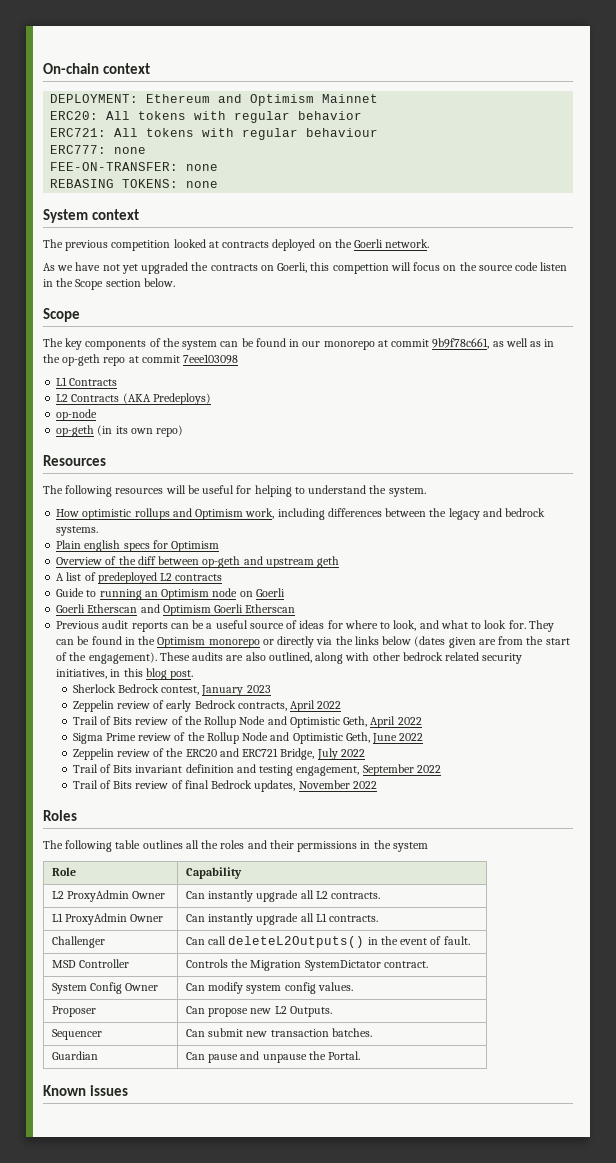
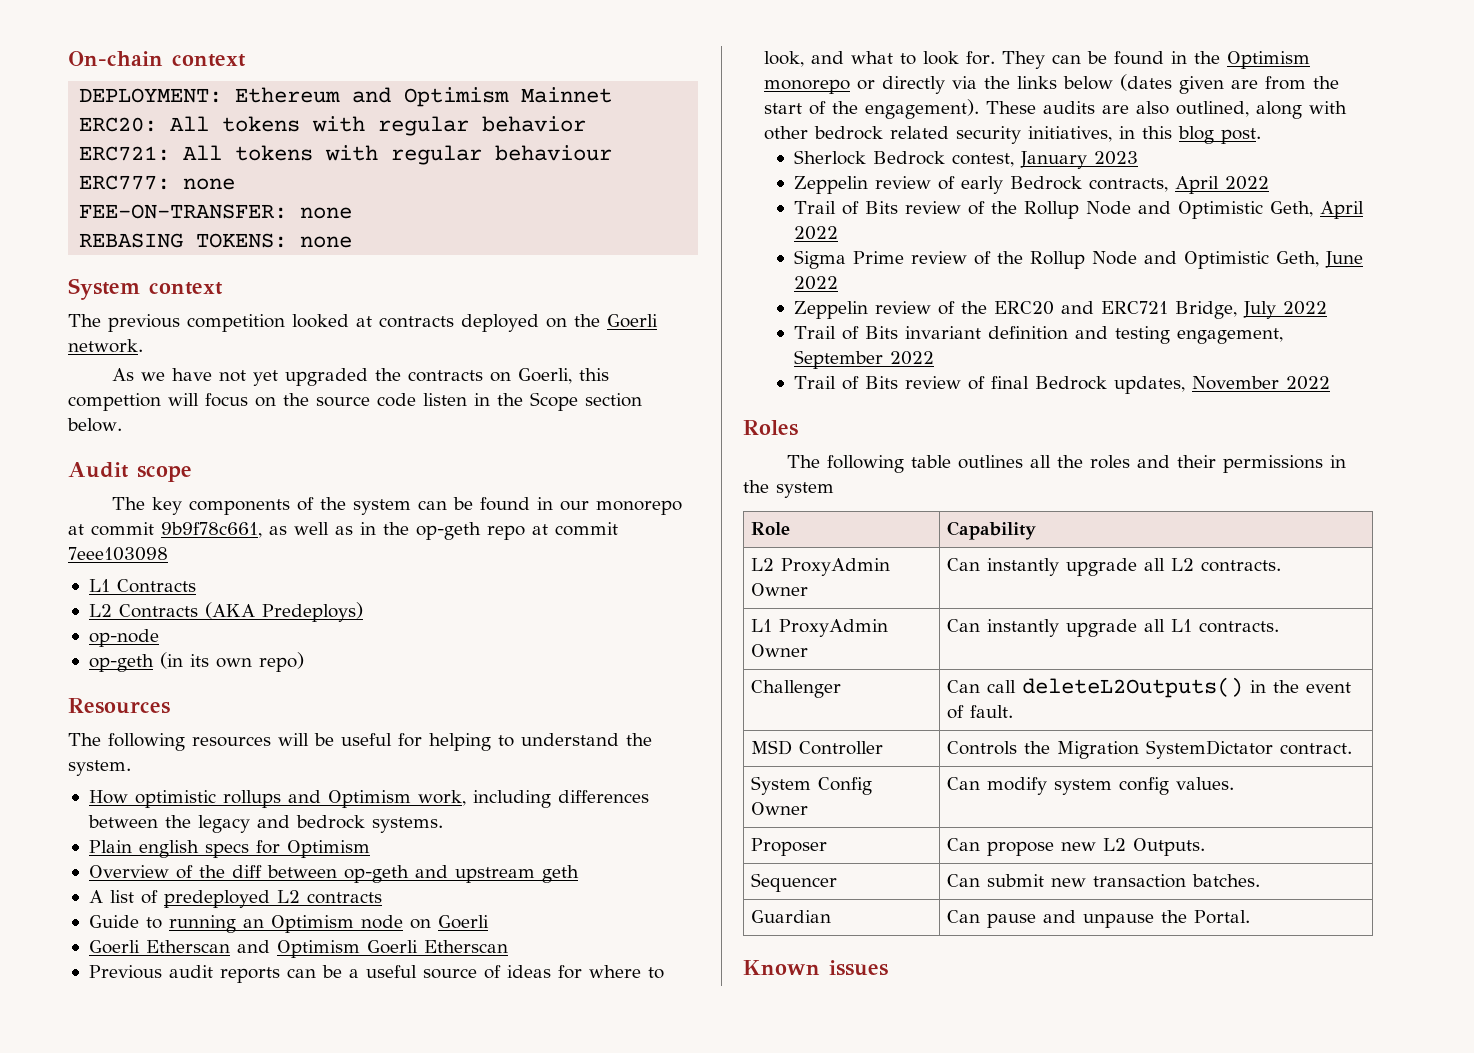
  As we have not yet upgraded the contracts on Goerli, this compettion will focus on the source code listen in the Scope section below.
- Scope
+ Audit scope

